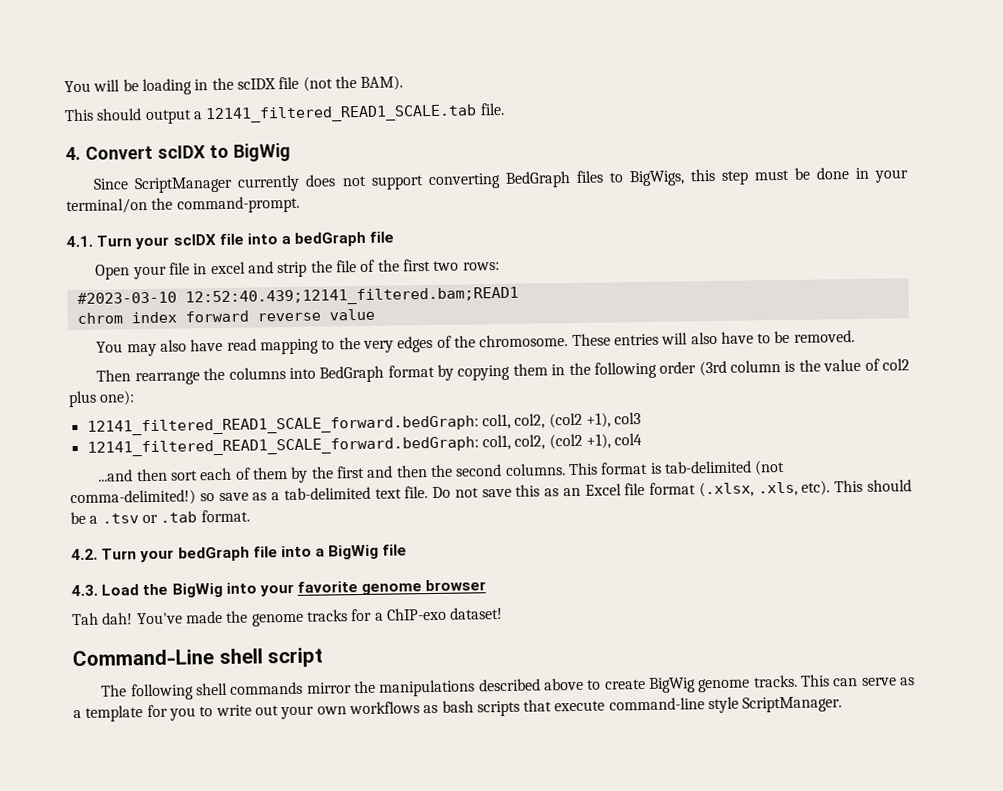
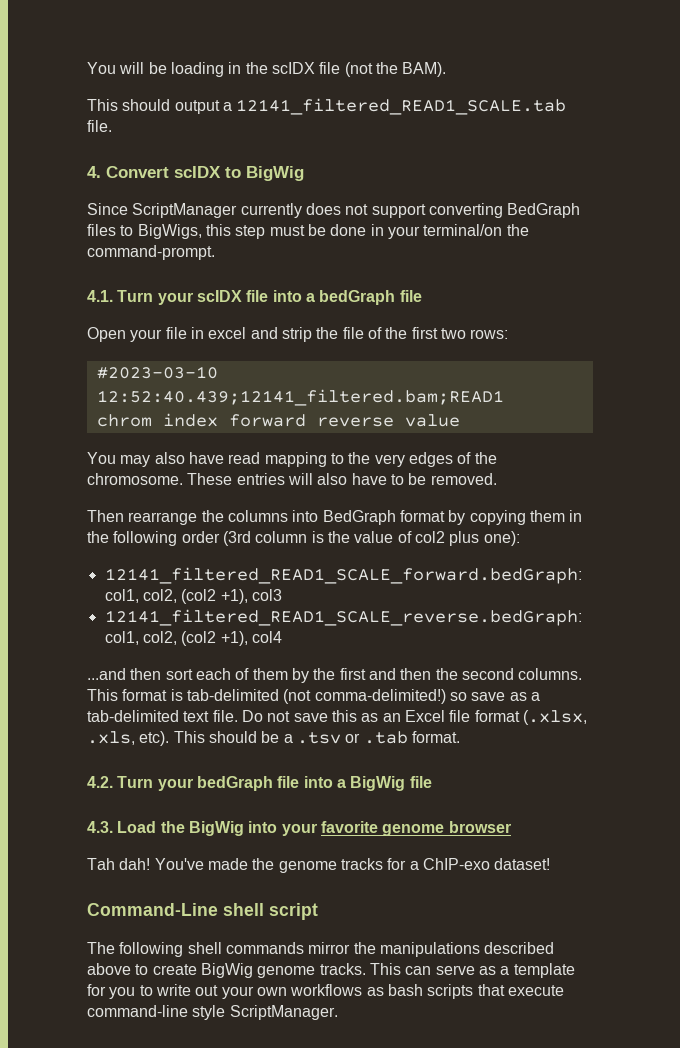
- 12141_filtered_READ1_SCALE_forward.bedGraph: col1, col2, (col2 +1), col4
+ 12141_filtered_READ1_SCALE_reverse.bedGraph: col1, col2, (col2 +1), col4

